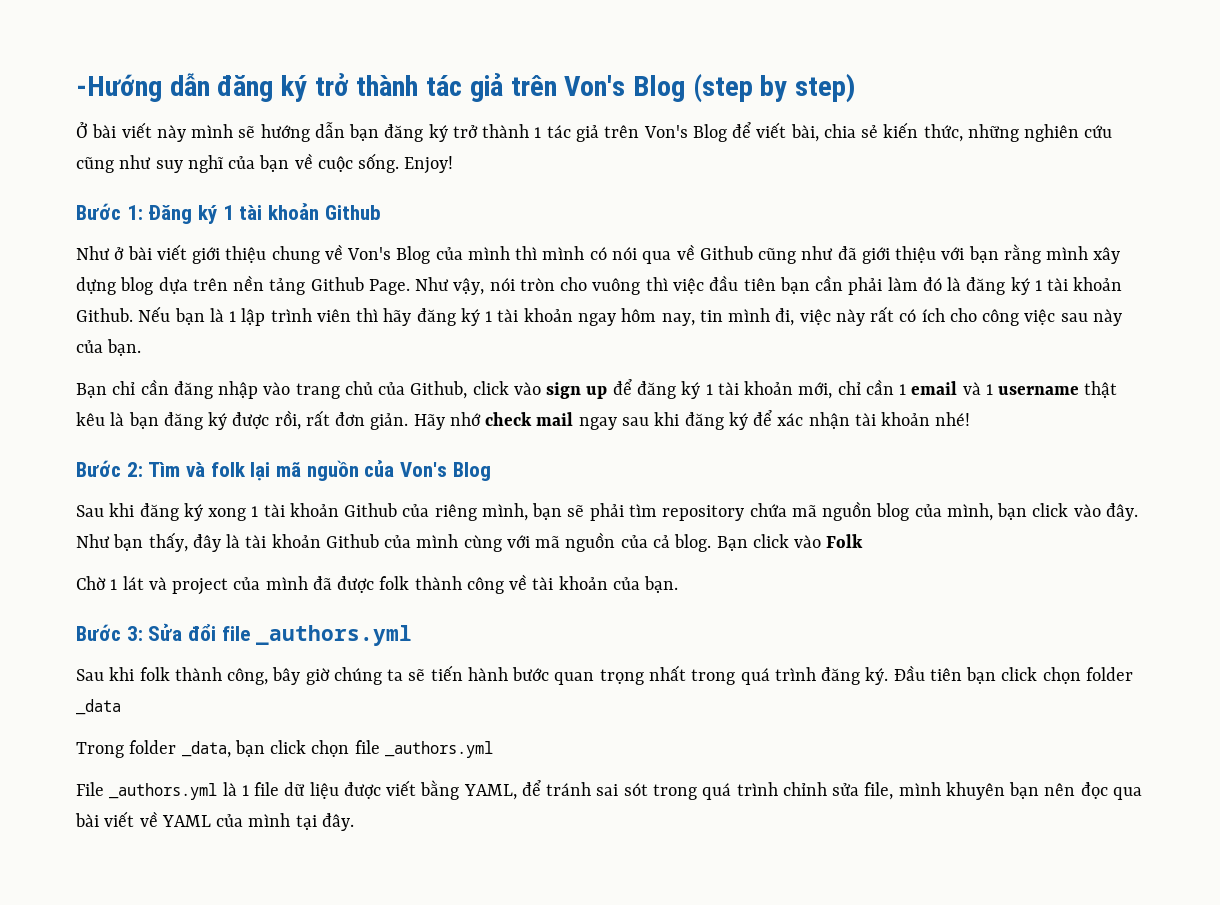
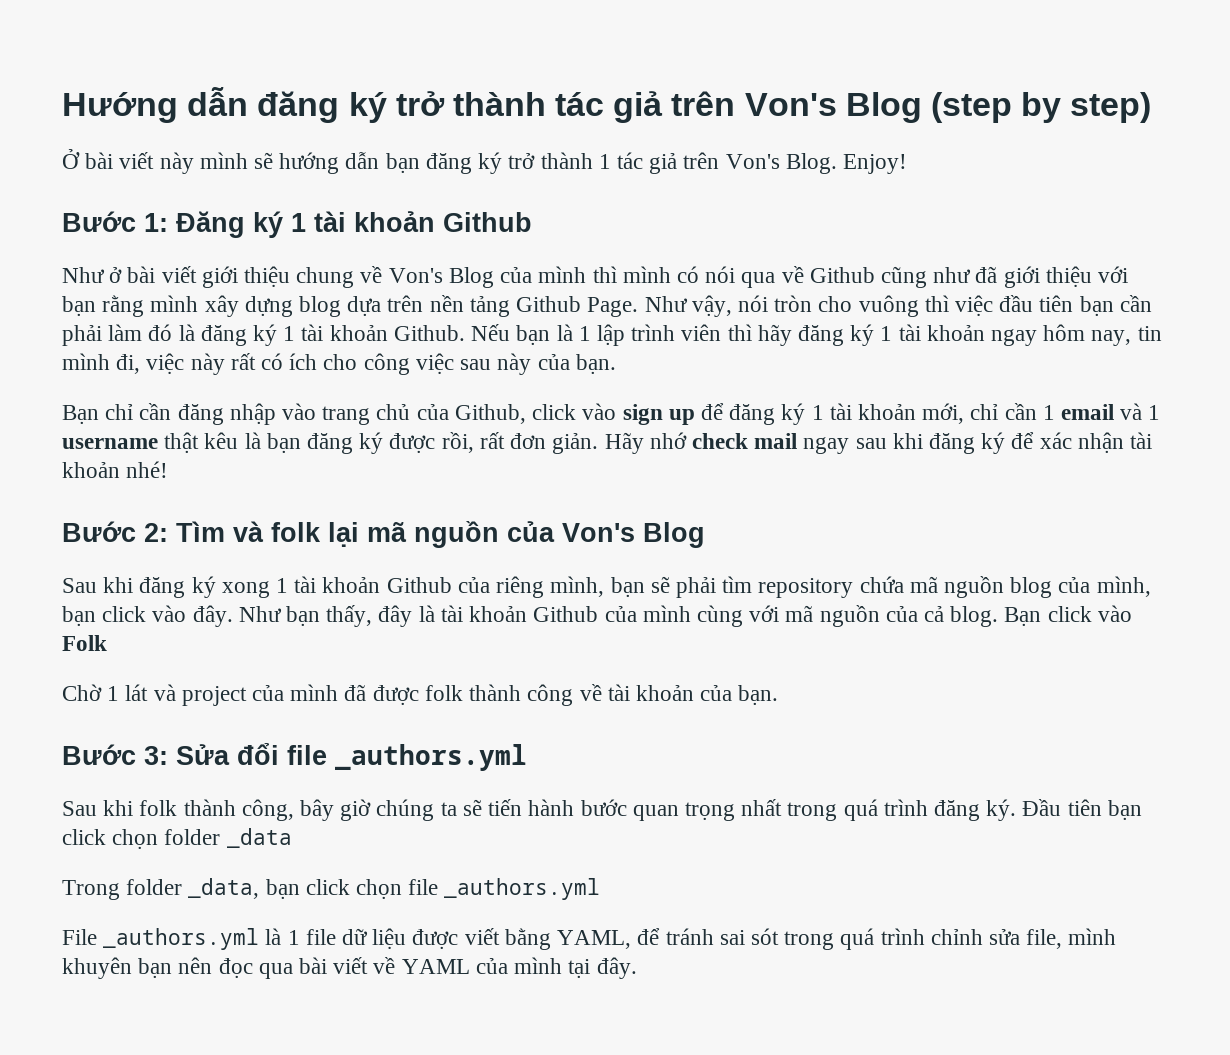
- -Hướng dẫn đăng ký trở thành tác giả trên Von's Blog (step by step)
+ Hướng dẫn đăng ký trở thành tác giả trên Von's Blog (step by step)
- Ở bài viết này mình sẽ hướng dẫn bạn đăng ký trở thành 1 tác giả trên Von's Blog để viết bài, chia sẻ kiến thức, những nghiên cứu cũng như suy nghĩ của bạn về cuộc sống.
+ Ở bài viết này mình sẽ hướng dẫn bạn đăng ký trở thành 1 tác giả trên Von's Blog.

